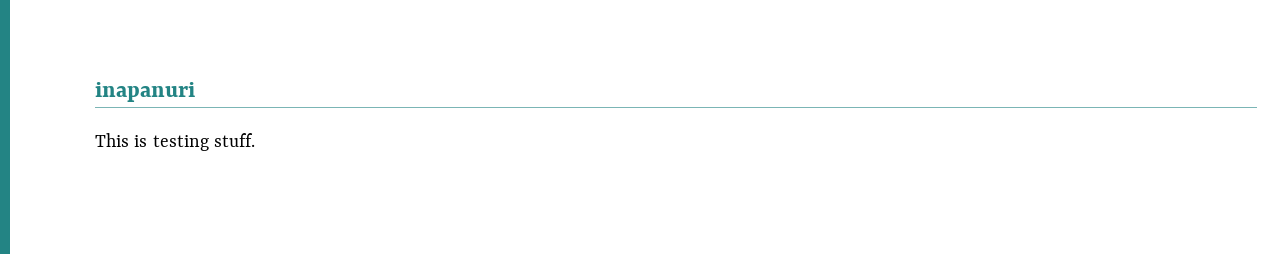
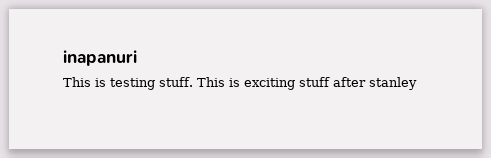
+ This is exciting stuff after stanley

